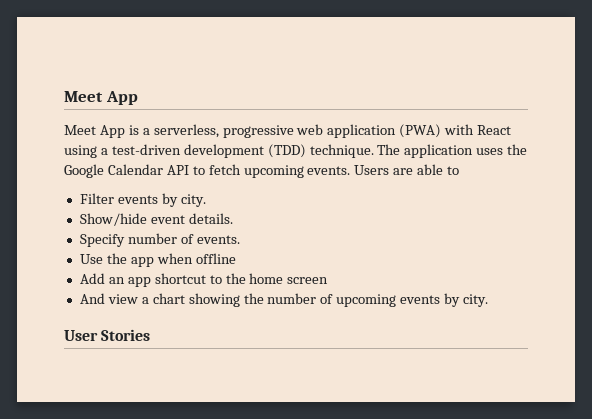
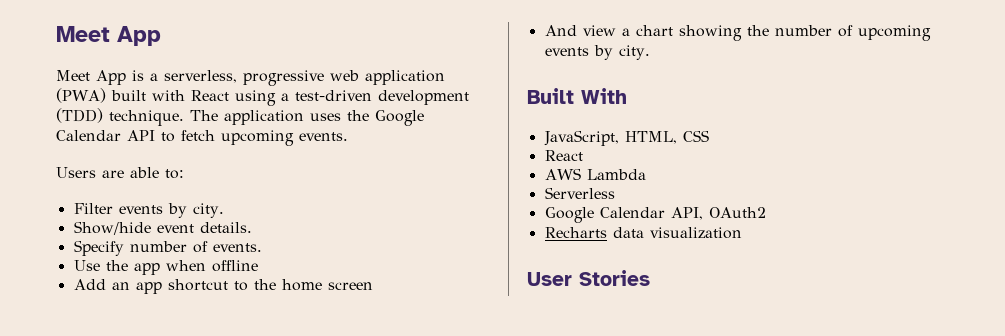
- Meet App is a serverless, progressive web application (PWA) with React using a test-driven development (TDD) technique.
+ Meet App is a serverless, progressive web application (PWA) built with React using a test-driven development (TDD) technique.
- The application uses the Google Calendar API to fetch upcoming events. Users are able to
+ The application uses the Google Calendar API to fetch upcoming events.
+ Users are able to:
+ Built With
+ JavaScript, HTML, CSS
+ React
+ AWS Lambda
+ Serverless
+ Google Calendar API, OAuth2
+ Recharts data visualization

